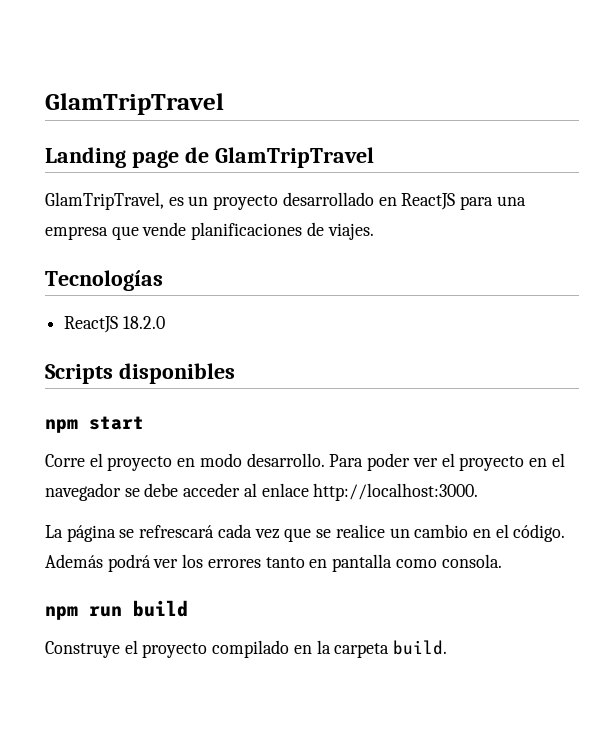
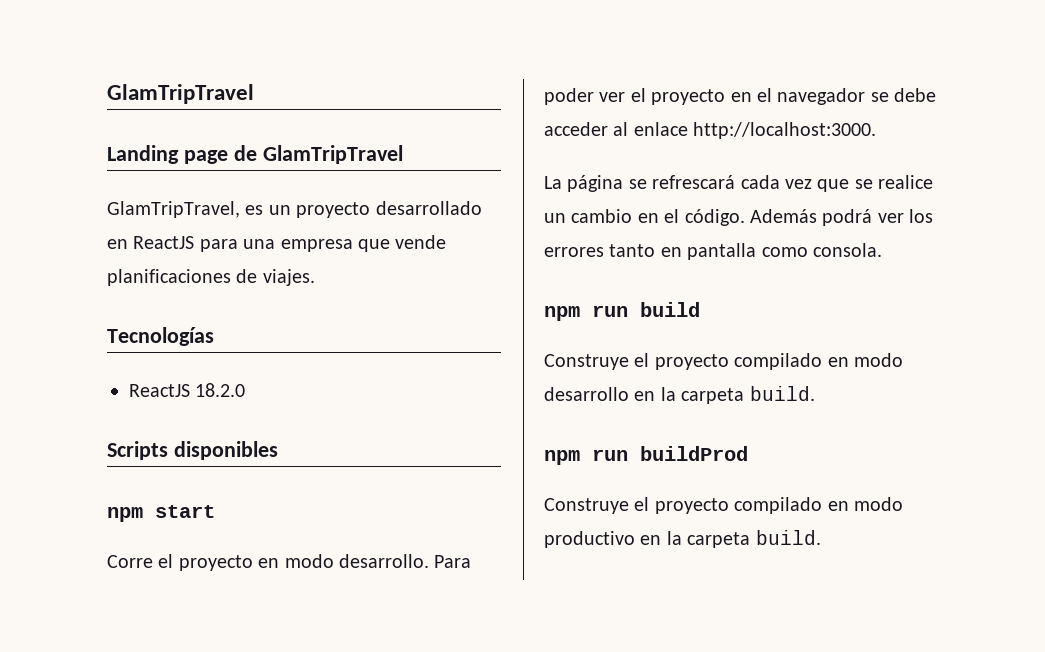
- Construye el proyecto compilado en la carpeta build.
+ Construye el proyecto compilado en modo desarrollo en la carpeta build.
+ npm run buildProd
+ Construye el proyecto compilado en modo productivo en la carpeta build.

